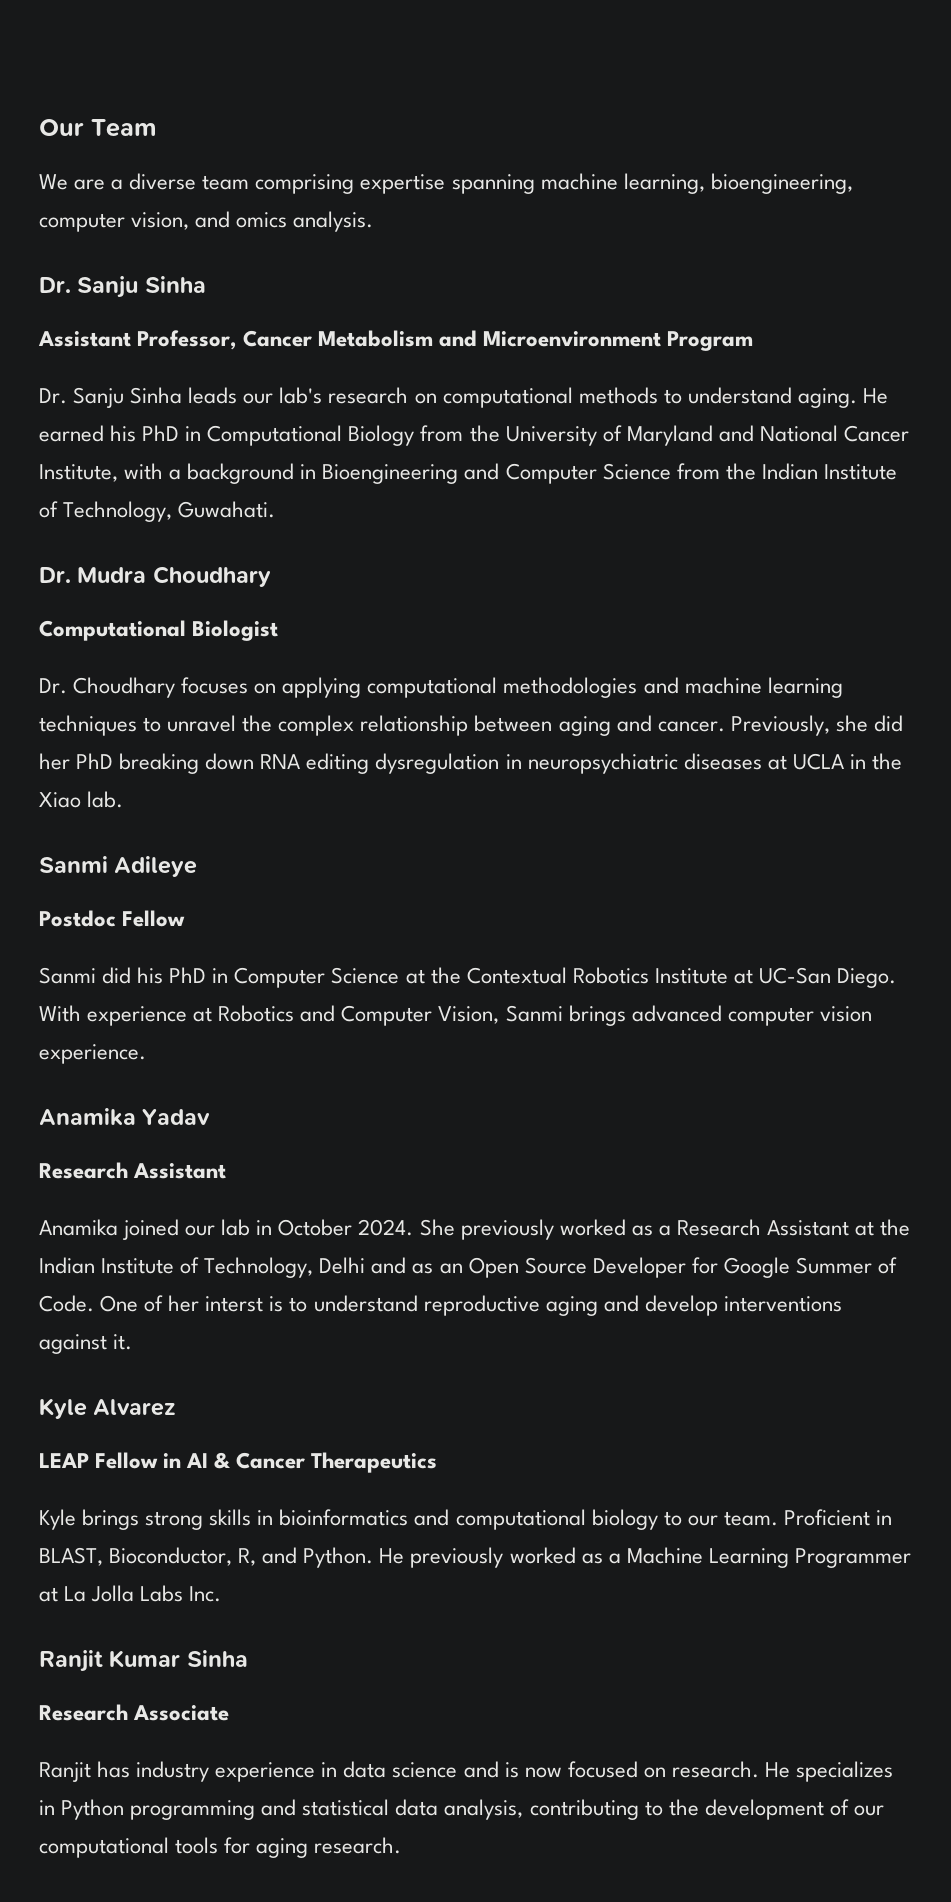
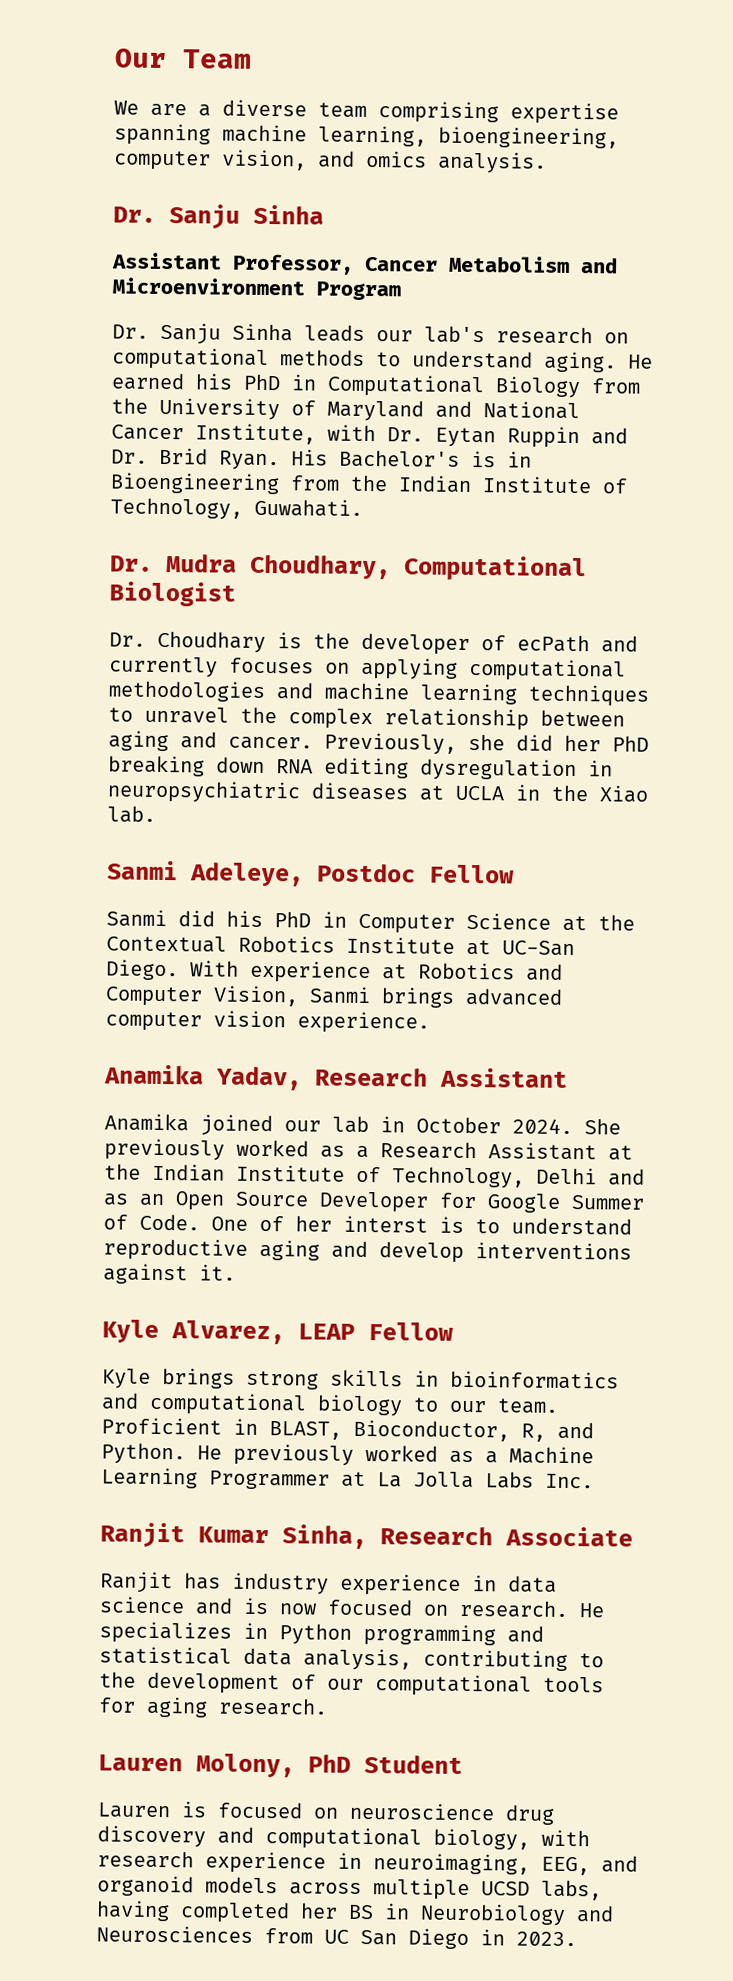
- He earned his PhD in Computational Biology from the University of Maryland and National Cancer Institute, with a background in Bioengineering and Computer Science from the Indian Institute of Technology, Guwahati.
+ He earned his PhD in Computational Biology from the University of Maryland and National Cancer Institute, with Dr. Eytan Ruppin and Dr. Brid Ryan. His Bachelor's is in Bioengineering from the Indian Institute of Technology, Guwahati.
- Dr. Mudra Choudhary
- Computational Biologist
+ Dr. Mudra Choudhary, Computational Biologist
- Dr. Choudhary focuses on applying computational methodologies and machine learning techniques to unravel the complex relationship between aging and cancer.
+ Dr. Choudhary is the developer of ecPath and currently focuses on applying computational methodologies and machine learning techniques to unravel the complex relationship between aging and cancer.
- Sanmi Adileye
- Postdoc Fellow
+ Sanmi Adeleye, Postdoc Fellow
- Anamika Yadav
- Research Assistant
+ Anamika Yadav, Research Assistant
- Kyle Alvarez
- LEAP Fellow in AI & Cancer Therapeutics
+ Kyle Alvarez, LEAP Fellow
- Ranjit Kumar Sinha
- Research Associate
+ Ranjit Kumar Sinha, Research Associate
+ Lauren Molony, PhD Student
+ Lauren is focused on neuroscience drug discovery and computational biology, with research experience in neuroimaging, EEG, and organoid models across multiple UCSD labs, having completed her BS in Neurobiology and Neurosciences from UC San Diego in 2023.

